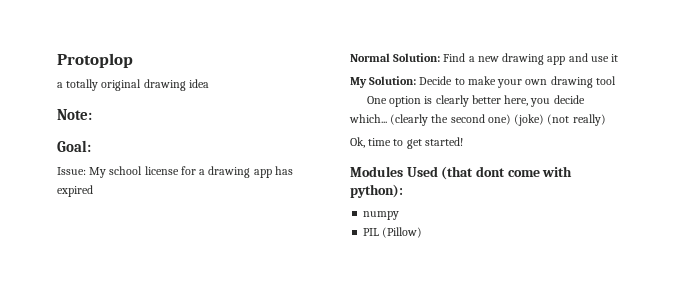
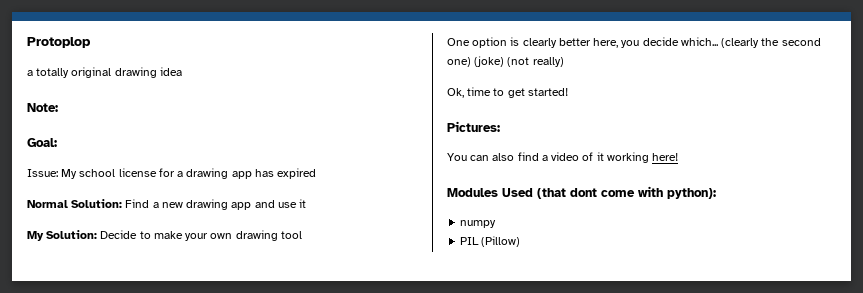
+ Pictures:
+ You can also find a video of it working here!

